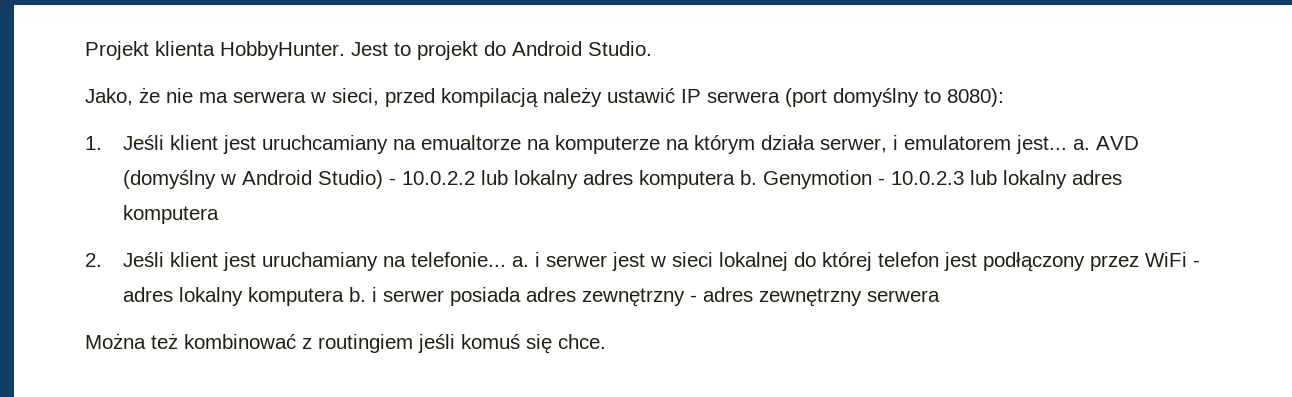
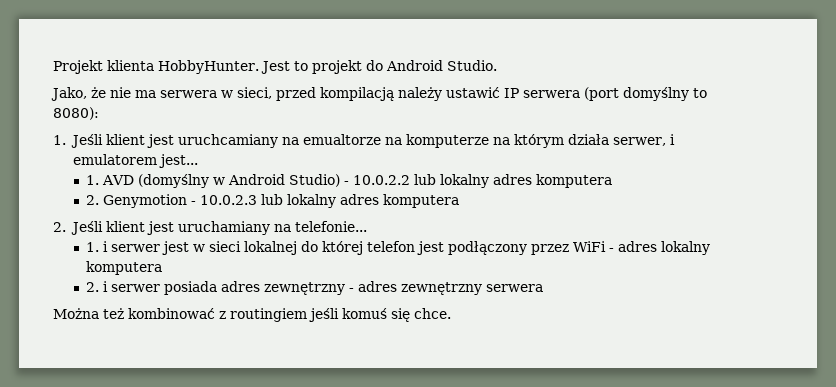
- 1. Jeśli klient jest uruchcamiany na emualtorze na komputerze na którym działa serwer, i emulatorem jest... a. AVD (domyślny w Android Studio) - 10.0.2.2 lub lokalny adres komputera b. Genymotion - 10.0.2.3 lub lokalny adres komputera
+ 1. Jeśli klient jest uruchcamiany na emualtorze na komputerze na którym działa serwer, i emulatorem jest...
+ 1. AVD (domyślny w Android Studio) - 10.0.2.2 lub lokalny adres komputera
+ 2. Genymotion - 10.0.2.3 lub lokalny adres komputera
- 2. Jeśli klient jest uruchamiany na telefonie... a. i serwer jest w sieci lokalnej do której telefon jest podłączony przez WiFi - adres lokalny komputera b. i serwer posiada adres zewnętrzny - adres zewnętrzny serwera
+ 2. Jeśli klient jest uruchamiany na telefonie...
+ 1. i serwer jest w sieci lokalnej do której telefon jest podłączony przez WiFi - adres lokalny komputera
+ 2. i serwer posiada adres zewnętrzny - adres zewnętrzny serwera

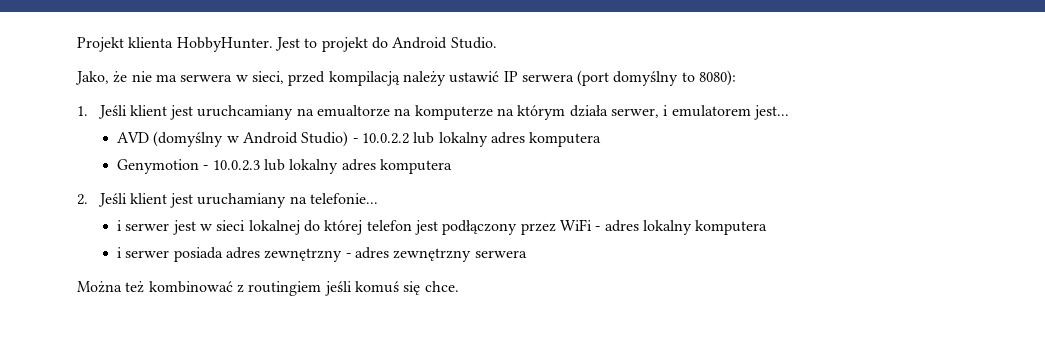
- 1. AVD (domyślny w Android Studio) - 10.0.2.2 lub lokalny adres komputera
+ AVD (domyślny w Android Studio) - 10.0.2.2 lub lokalny adres komputera
- 2. Genymotion - 10.0.2.3 lub lokalny adres komputera
+ Genymotion - 10.0.2.3 lub lokalny adres komputera
- 1. i serwer jest w sieci lokalnej do której telefon jest podłączony przez WiFi - adres lokalny komputera
+ i serwer jest w sieci lokalnej do której telefon jest podłączony przez WiFi - adres lokalny komputera
- 2. i serwer posiada adres zewnętrzny - adres zewnętrzny serwera
+ i serwer posiada adres zewnętrzny - adres zewnętrzny serwera

